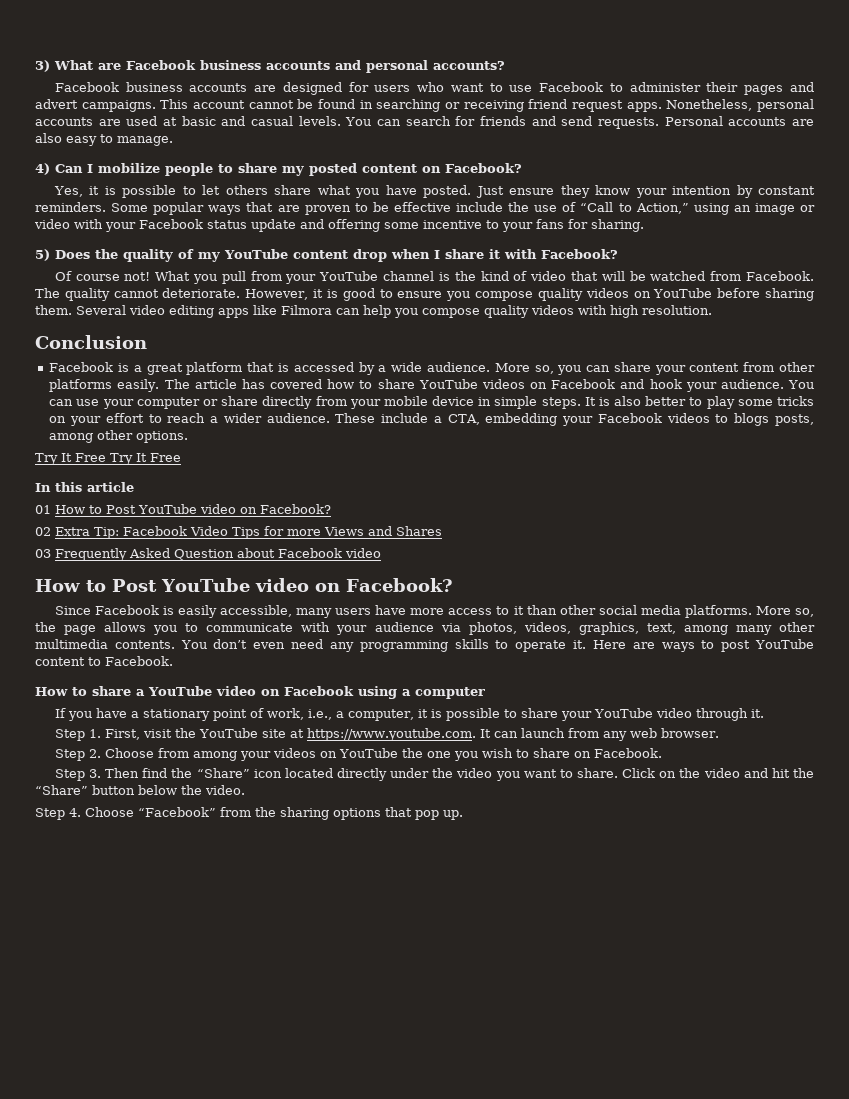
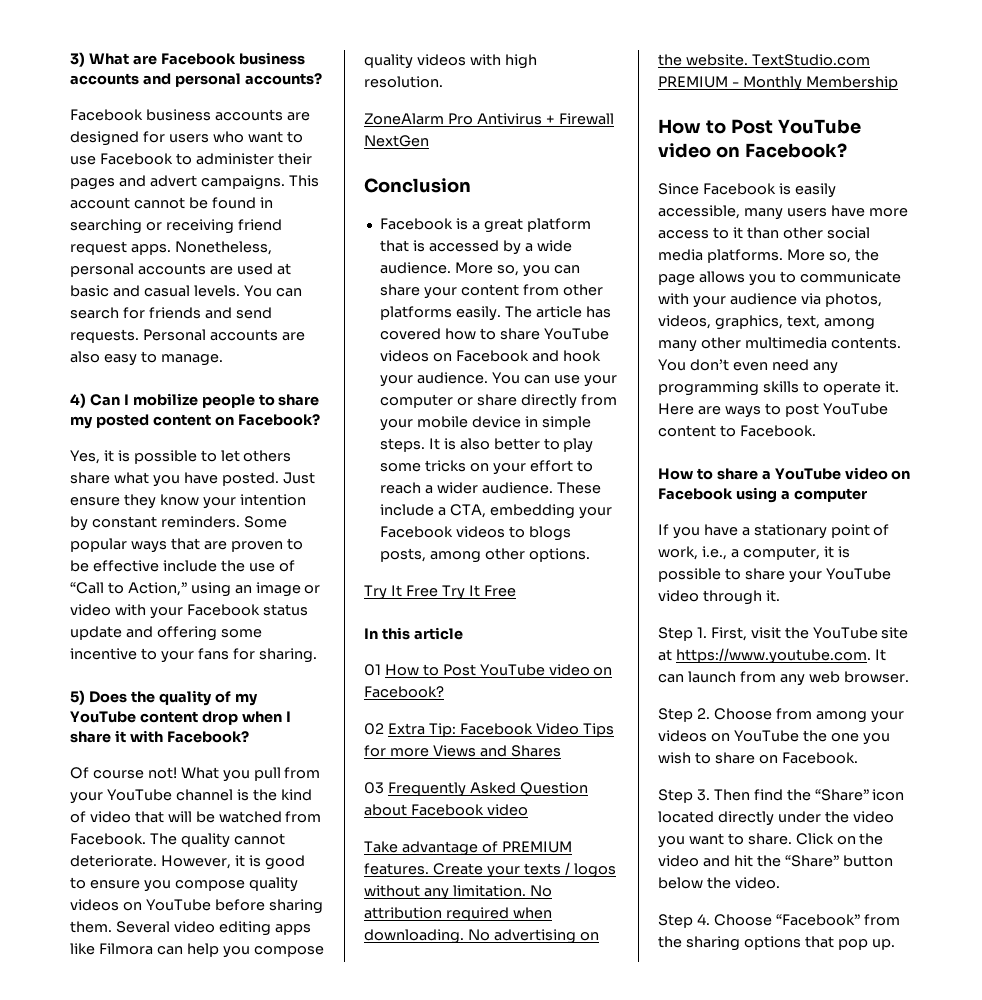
+ ZoneAlarm Pro Antivirus + Firewall NextGen
+ Take advantage of PREMIUM features. Create your texts / logos without any limitation. No attribution required when downloading. No advertising on the website. TextStudio.com PREMIUM - Monthly Membership

